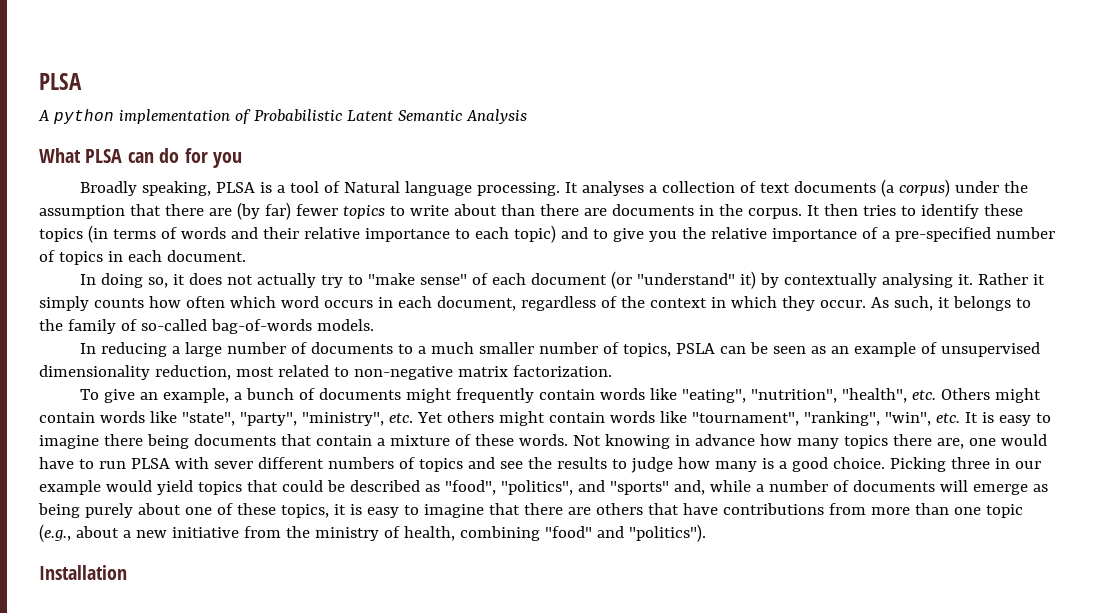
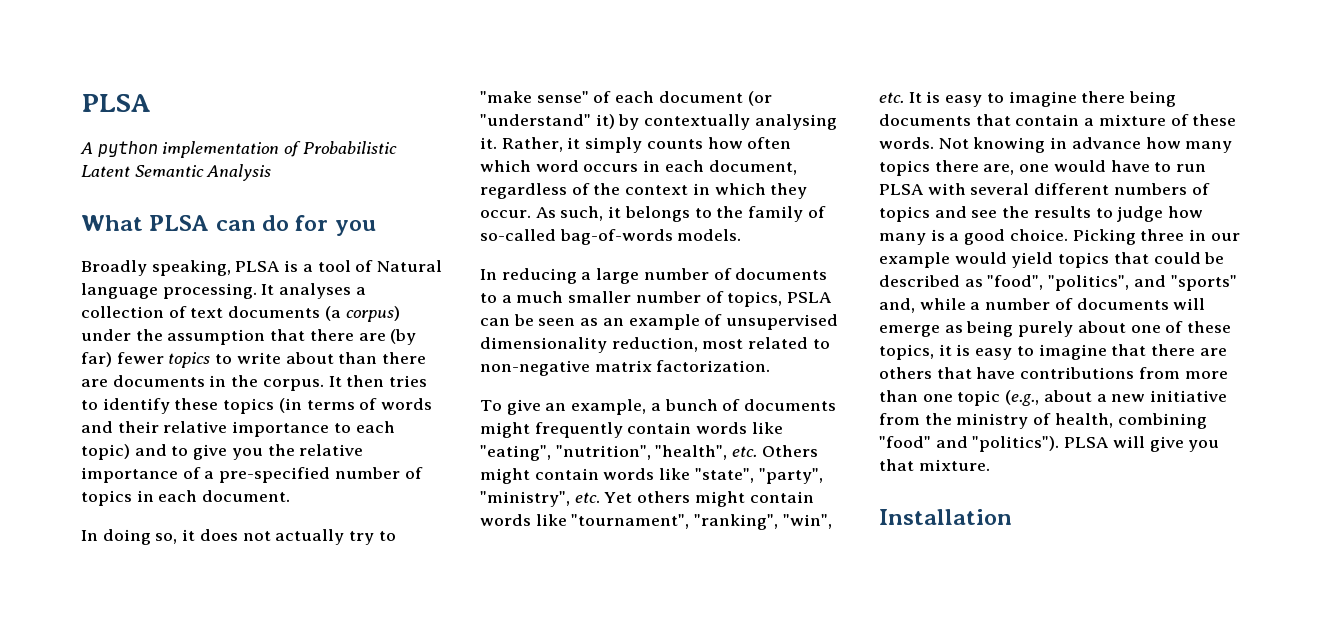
- Rather it simply counts how often which word occurs in each document, regardless of the context in which they occur.
+ Rather, it simply counts how often which word occurs in each document, regardless of the context in which they occur.
- Not knowing in advance how many topics there are, one would have to run PLSA with sever different numbers of topics and see the results to judge how many is a good choice.
+ Not knowing in advance how many topics there are, one would have to run PLSA with several different numbers of topics and see the results to judge how many is a good choice.
+ PLSA will give you that mixture.

